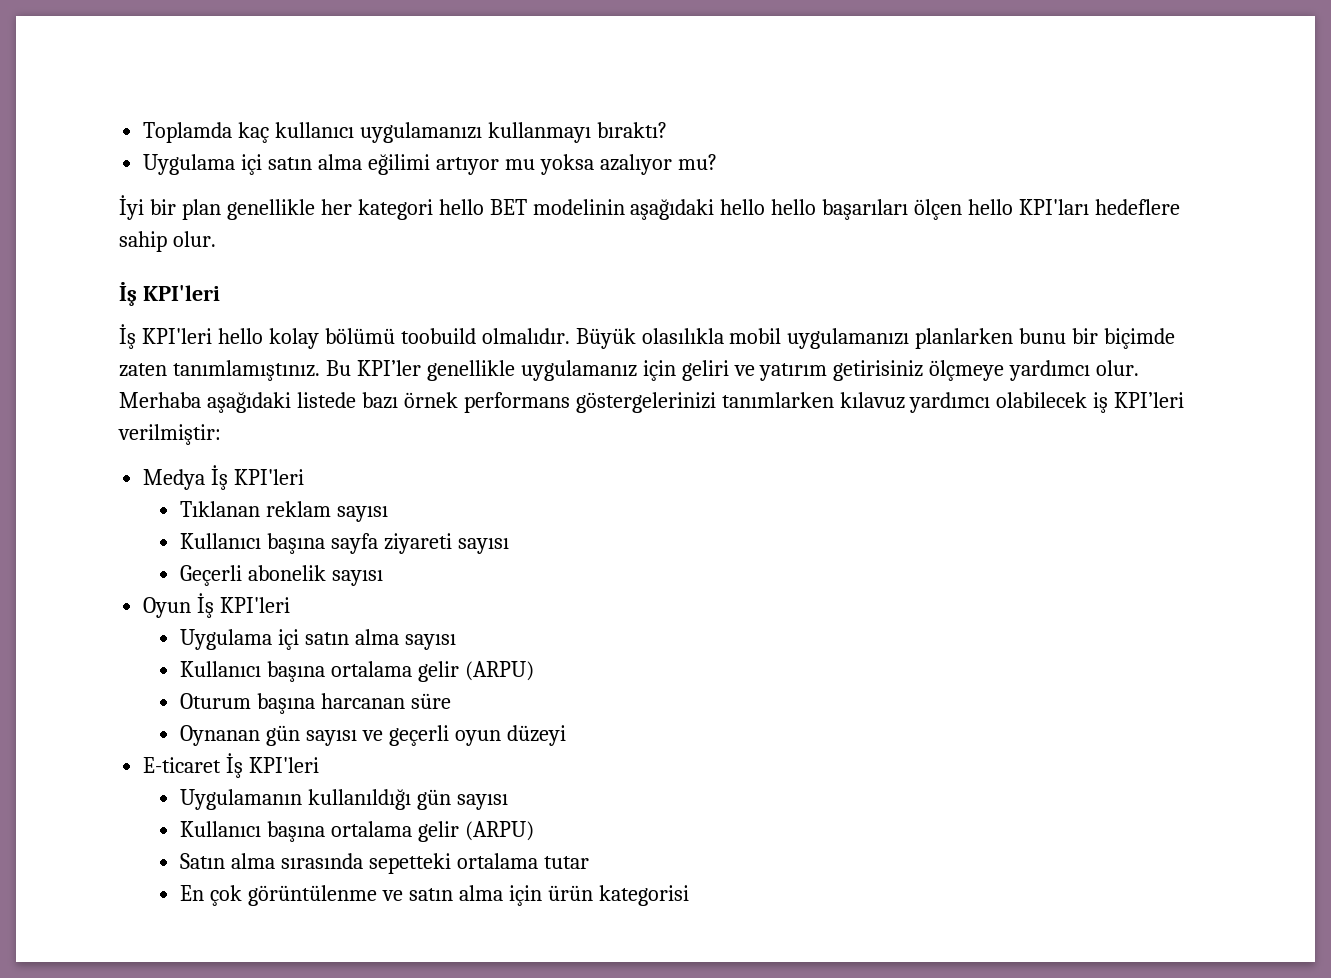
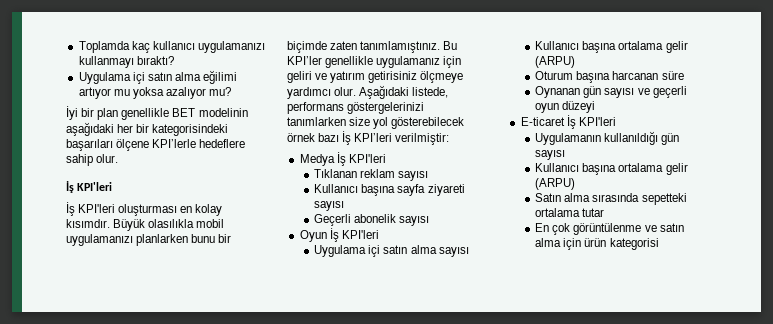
- İyi bir plan genellikle her kategori hello BET modelinin aşağıdaki hello hello başarıları ölçen hello KPI'ları hedeflere sahip olur.
+ İyi bir plan genellikle BET modelinin aşağıdaki her bir kategorisindeki başarıları ölçene KPI’lerle hedeflere sahip olur.
- İş KPI'leri hello kolay bölümü toobuild olmalıdır.
+ İş KPI'leri oluşturması en kolay kısımdır.
- Merhaba aşağıdaki listede bazı örnek performans göstergelerinizi tanımlarken kılavuz yardımcı olabilecek iş KPI’leri verilmiştir:
+ Aşağıdaki listede, performans göstergelerinizi tanımlarken size yol gösterebilecek örnek bazı İş KPI’leri verilmiştir:

